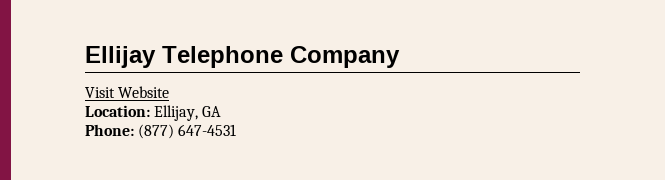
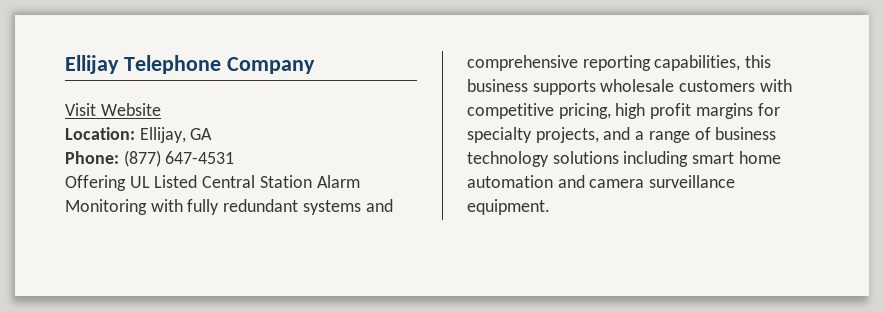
+ Offering UL Listed Central Station Alarm Monitoring with fully redundant systems and comprehensive reporting capabilities, this business supports wholesale customers with competitive pricing, high profit margins for specialty projects, and a range of business technology solutions including smart home automation and camera surveillance equipment.

